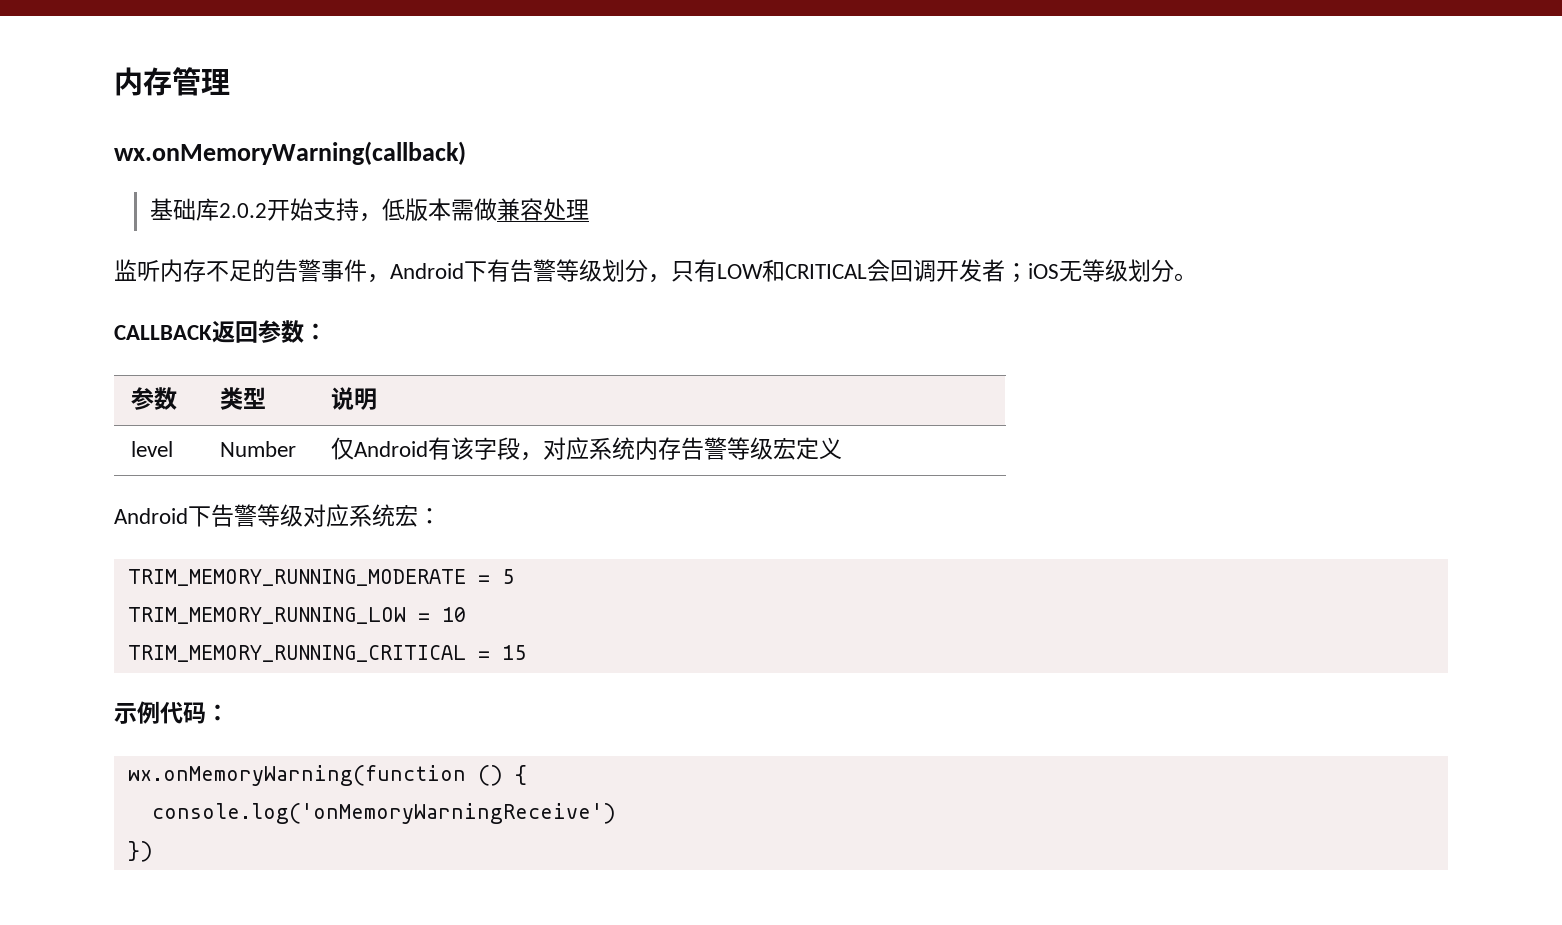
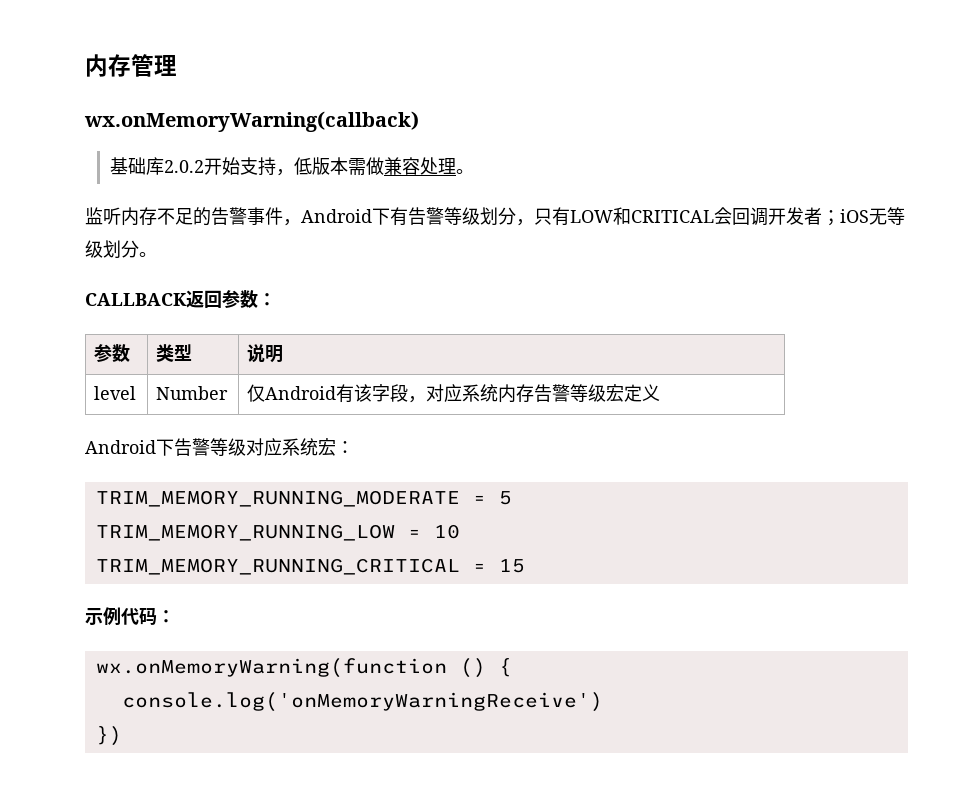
- 基础库2.0.2开始支持，低版本需做兼容处理
+ 基础库2.0.2开始支持，低版本需做兼容处理。

